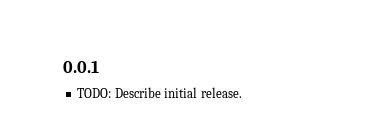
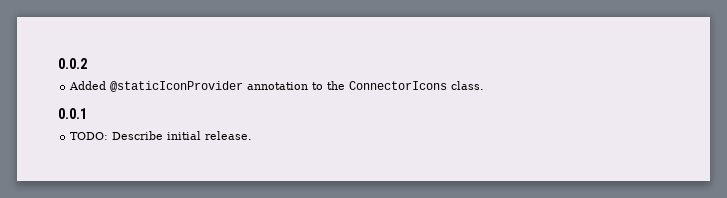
+ 0.0.2
+ Added @staticIconProvider annotation to the ConnectorIcons class.

